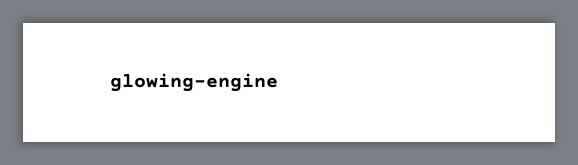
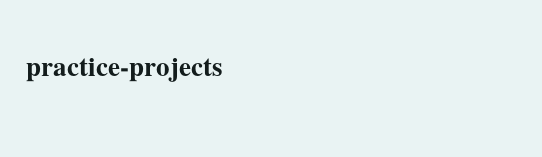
- glowing-engine
+ practice-projects

